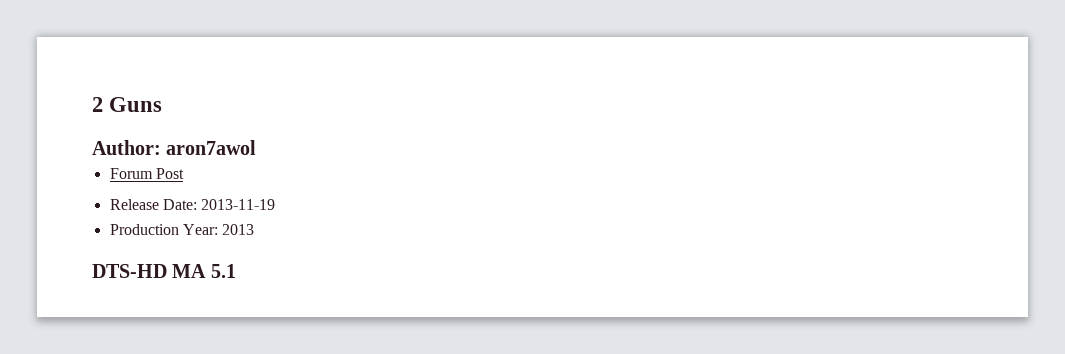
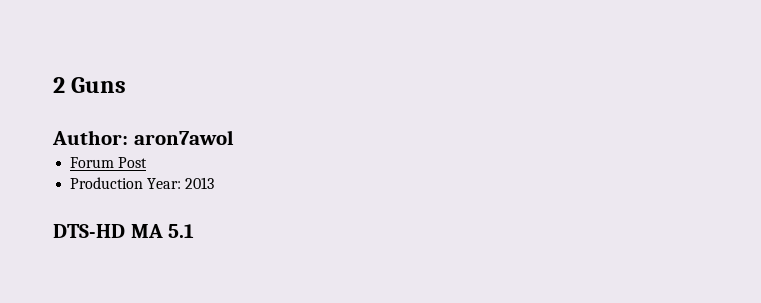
- Release Date: 2013-11-19

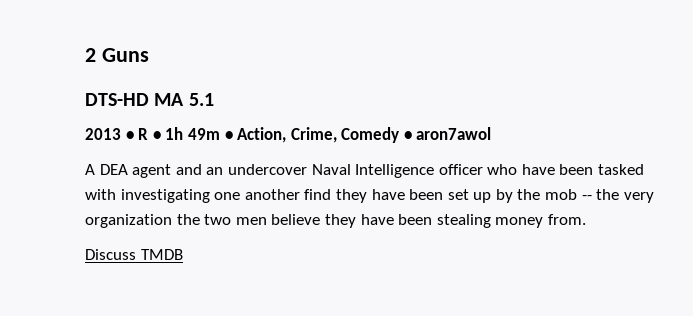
- Author: aron7awol
- Forum Post
- Production Year: 2013
  DTS-HD MA 5.1
+ 2013 • R • 1h 49m • Action, Crime, Comedy • aron7awol
+ A DEA agent and an undercover Naval Intelligence officer who have been tasked with investigating one another find they have been set up by the mob -- the very organization the two men believe they have been stealing money from.
+ Discuss TMDB

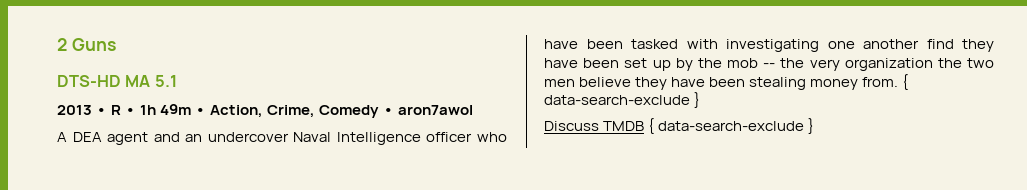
- A DEA agent and an undercover Naval Intelligence officer who have been tasked with investigating one another find they have been set up by the mob -- the very organization the two men believe they have been stealing money from.
+ A DEA agent and an undercover Naval Intelligence officer who have been tasked with investigating one another find they have been set up by the mob -- the very organization the two men believe they have been stealing money from. { data-search-exclude }
- Discuss TMDB
+ Discuss TMDB { data-search-exclude }

